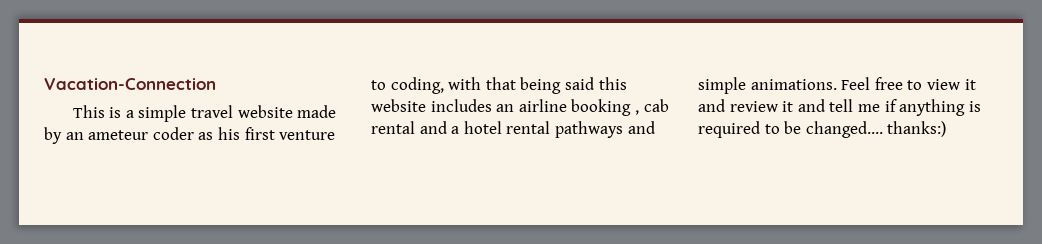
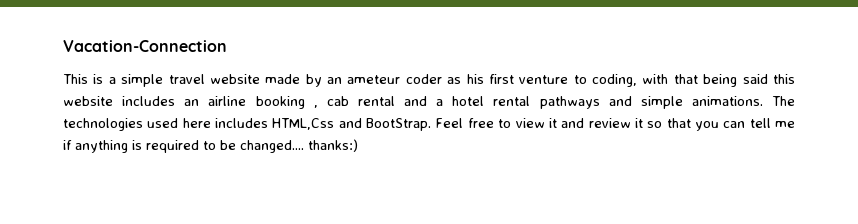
+ The technologies used here includes HTML,Css and BootStrap.
- Feel free to view it and review it and tell me if anything is required to be changed.... thanks:)
+ Feel free to view it and review it so that you can tell me if anything is required to be changed.... thanks:)

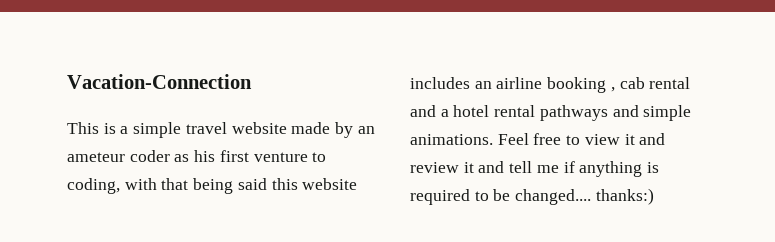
- The technologies used here includes HTML,Css and BootStrap.
- Feel free to view it and review it so that you can tell me if anything is required to be changed.... thanks:)
+ Feel free to view it and review it and tell me if anything is required to be changed.... thanks:)

